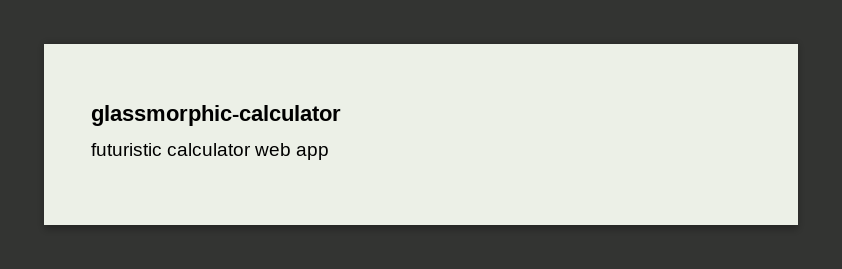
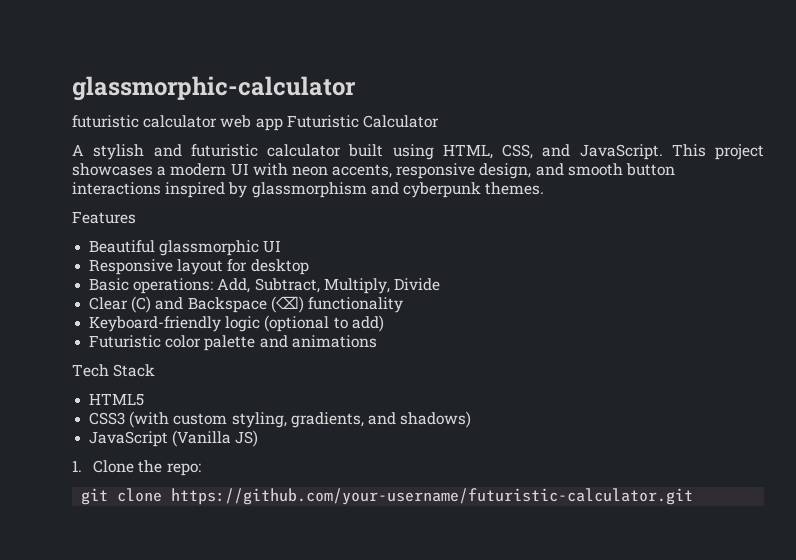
- futuristic calculator web app
+ futuristic calculator web app Futuristic Calculator
+ A stylish and futuristic calculator built using HTML, CSS, and JavaScript. This project showcases a modern UI with neon accents, responsive design, and smooth button interactions inspired by glassmorphism and cyberpunk themes.
+ Features
+ Beautiful glassmorphic UI
+ Responsive layout for desktop
+ Basic operations: Add, Subtract, Multiply, Divide
+ Clear (C) and Backspace (⌫) functionality
+ Keyboard-friendly logic (optional to add)
+ Futuristic color palette and animations
+ Tech Stack
+ HTML5
+ CSS3 (with custom styling, gradients, and shadows)
+ JavaScript (Vanilla JS)
+ 1. Clone the repo:
+ git clone https://github.com/your-username/futuristic-calculator.git

